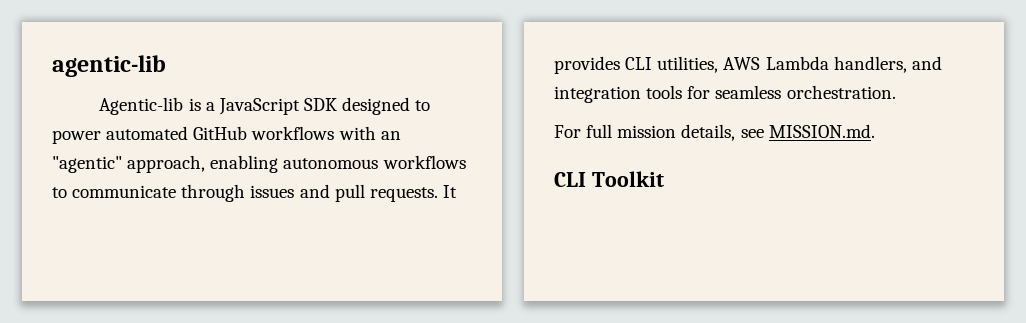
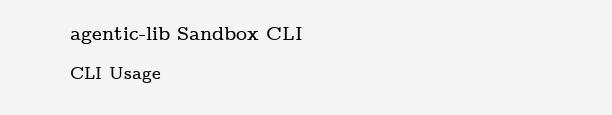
- agentic-lib
- Agentic-lib is a JavaScript SDK designed to power automated GitHub workflows with an "agentic" approach, enabling autonomous workflows to communicate through issues and pull requests. It provides CLI utilities, AWS Lambda handlers, and integration tools for seamless orchestration.
- For full mission details, see MISSION.md.
- CLI Toolkit
+ agentic-lib Sandbox CLI
+ CLI Usage

